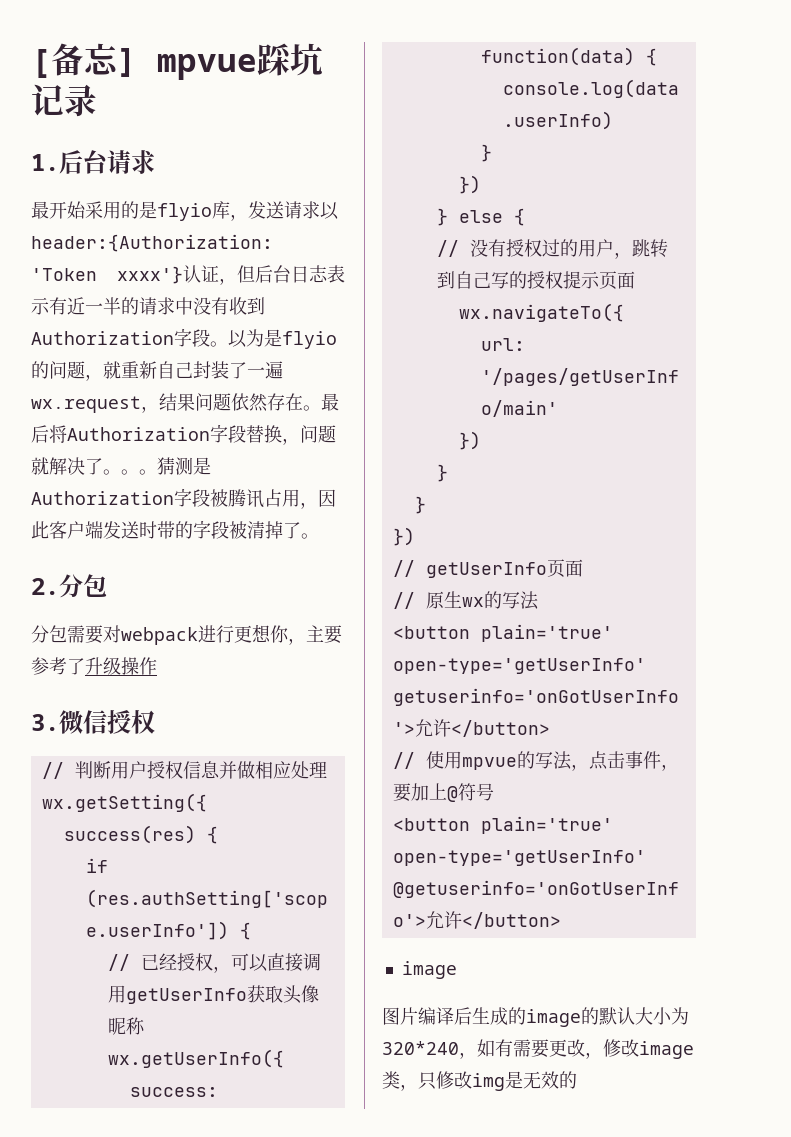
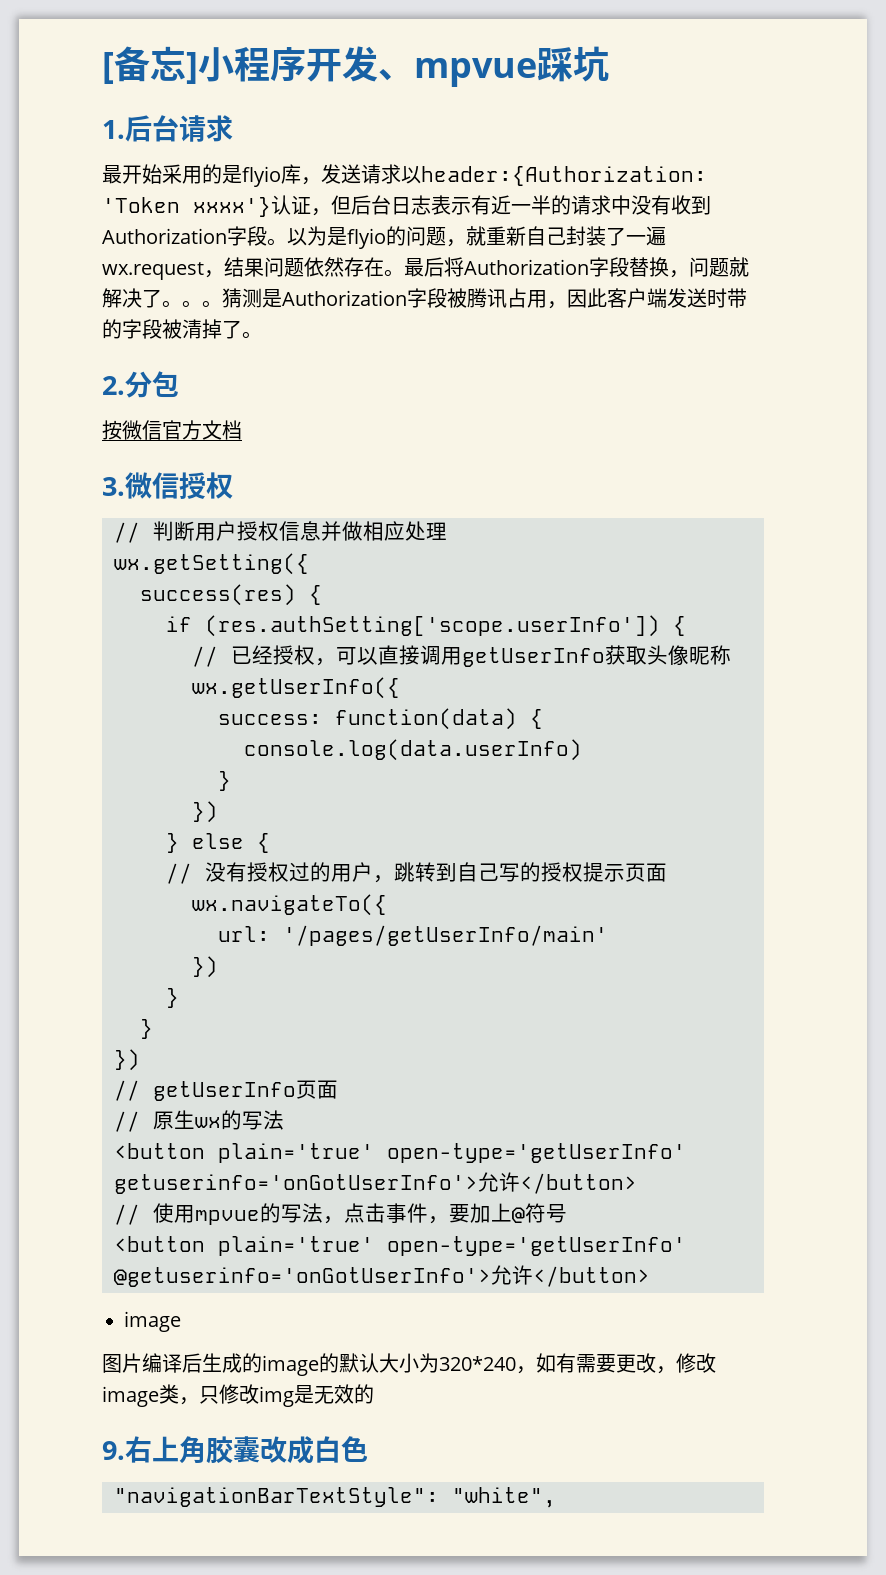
- [备忘] mpvue踩坑记录
+ [备忘]小程序开发、mpvue踩坑
- 分包需要对webpack进行更想你，主要参考了升级操作
+ 按微信官方文档
+ 9.右上角胶囊改成白色
+ "navigationBarTextStyle": "white",

